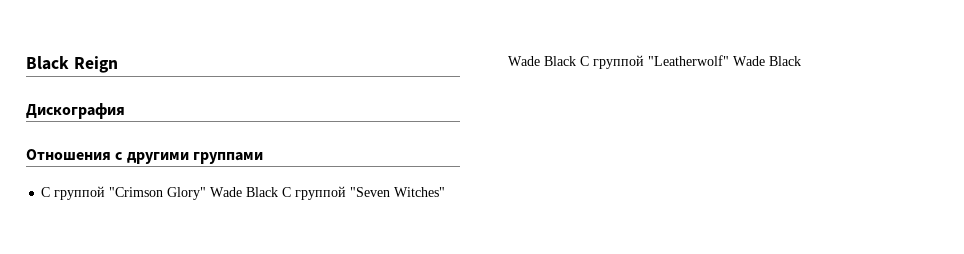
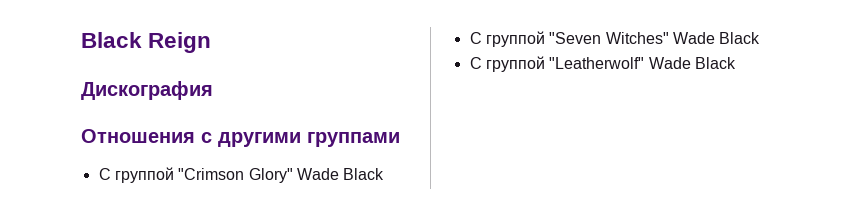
- C группой "Crimson Glory" Wade Black C группой "Seven Witches" Wade Black C группой "Leatherwolf" Wade Black
+ C группой "Crimson Glory" Wade Black
+ C группой "Seven Witches" Wade Black
+ C группой "Leatherwolf" Wade Black

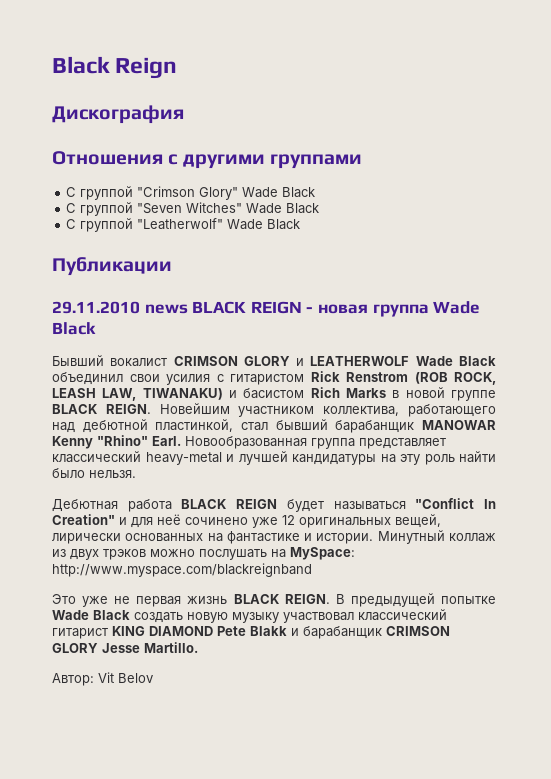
+ Публикации
+ 29.11.2010 news BLACK REIGN - новая группа Wade Black
+ Бывший вокалист CRIMSON GLORY и LEATHERWOLF Wade Black объединил свои усилия с гитаристом Rick Renstrom (ROB ROCK, LEASH LAW, TIWANAKU) и басистом Rich Marks в новой группе BLACK REIGN. Новейшим участником коллектива, работающего над дебютной пластинкой, стал бывший барабанщик MANOWAR Kenny "Rhino" Earl. Новообразованная группа представляет классический heavy-metal и лучшей кандидатуры на эту роль найти было нельзя.
+ Дебютная работа BLACK REIGN будет называться "Conflict In Creation" и для неё сочинено уже 12 оригинальных вещей, лирически основанных на фантастике и истории. Минутный коллаж из двух трэков можно послушать на MySpace: http://www.myspace.com/blackreignband
+ Это уже не первая жизнь BLACK REIGN. В предыдущей попытке Wade Black создать новую музыку участвовал классический гитарист KING DIAMOND Pete Blakk и барабанщик CRIMSON GLORY Jesse Martillo.
+ Автор: Vit Belov

